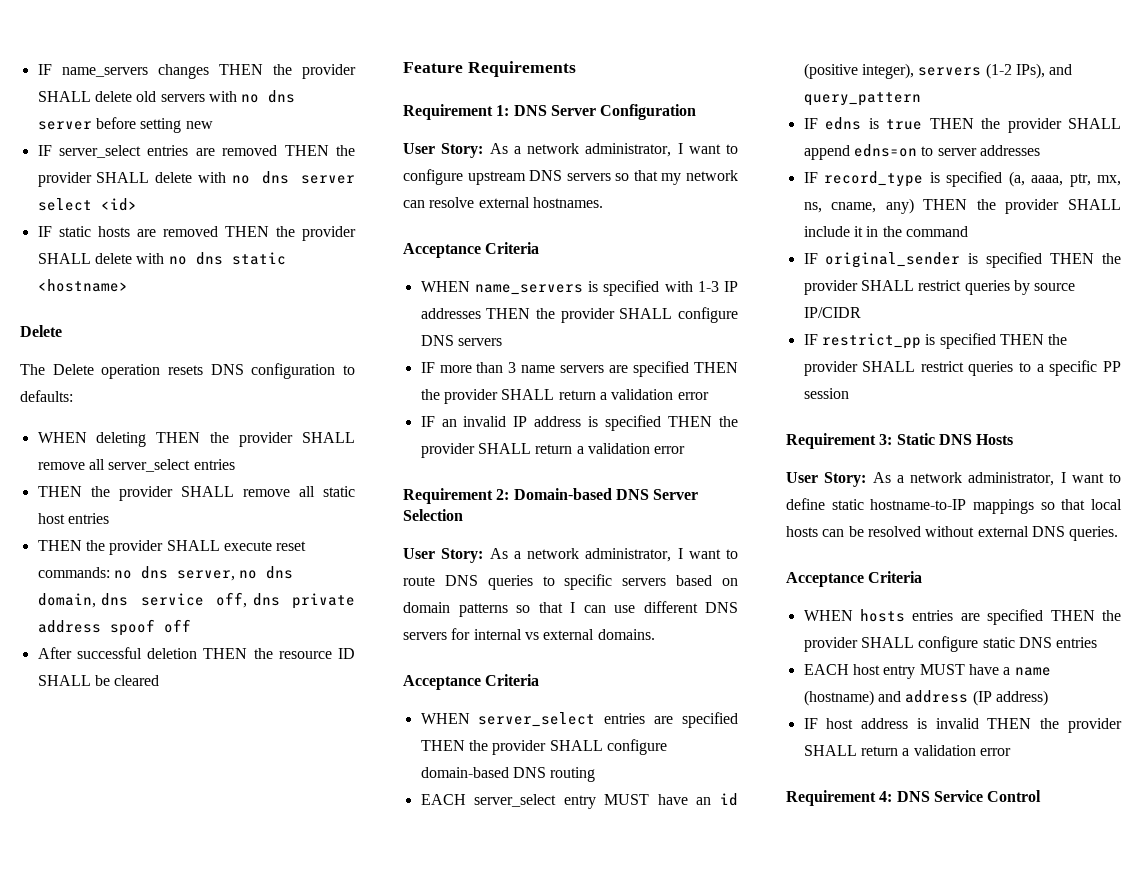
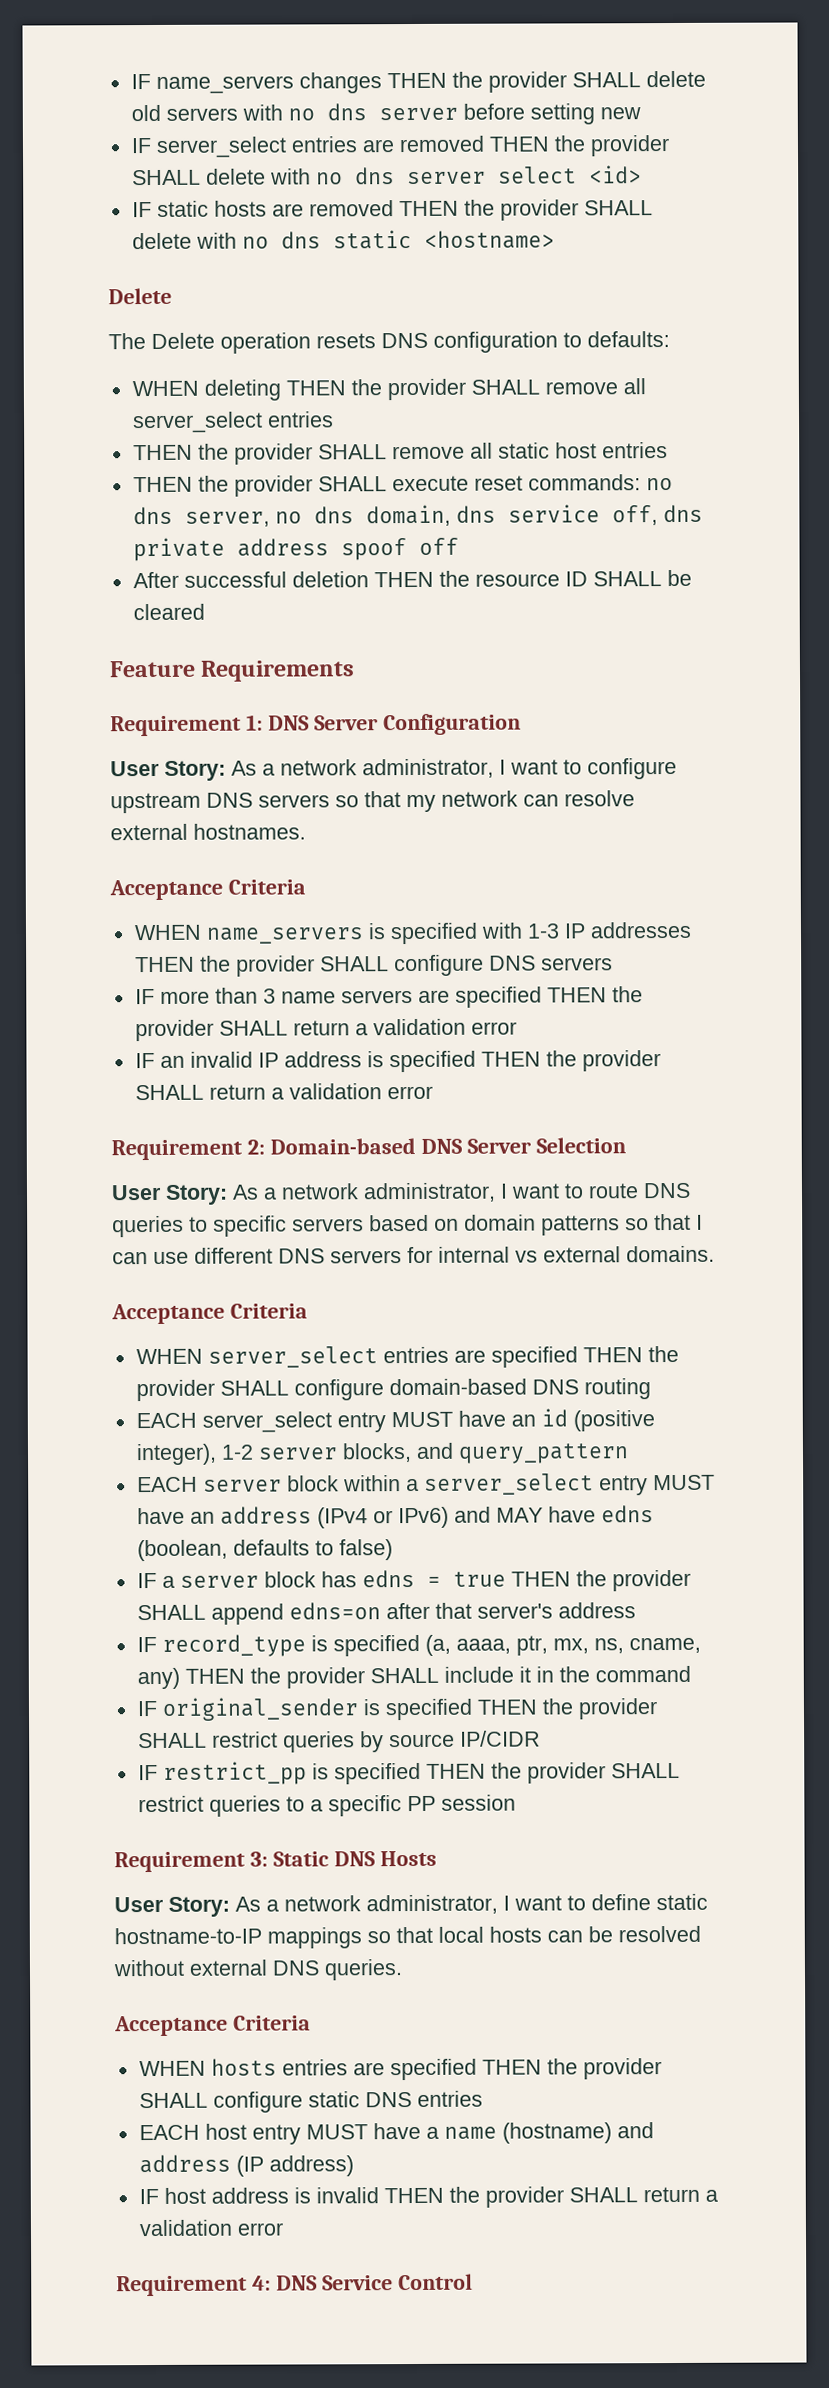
- EACH server_select entry MUST have an id (positive integer), servers (1-2 IPs), and query_pattern
+ EACH server_select entry MUST have an id (positive integer), 1-2 server blocks, and query_pattern
- IF edns is true THEN the provider SHALL append edns=on to server addresses
+ EACH server block within a server_select entry MUST have an address (IPv4 or IPv6) and MAY have edns (boolean, defaults to false)
+ IF a server block has edns = true THEN the provider SHALL append edns=on after that server's address

